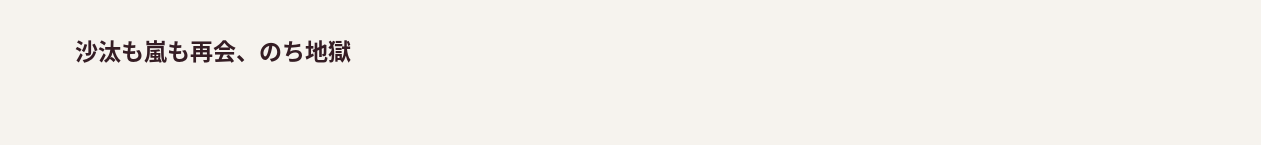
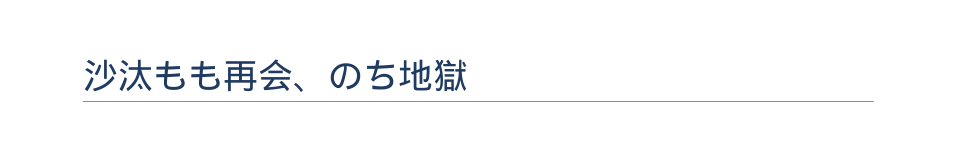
- 沙汰も嵐も再会、のち地獄
+ 沙汰もも再会、のち地獄

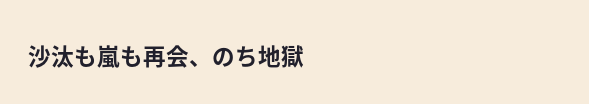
- 沙汰もも再会、のち地獄
+ 沙汰も嵐も再会、のち地獄

